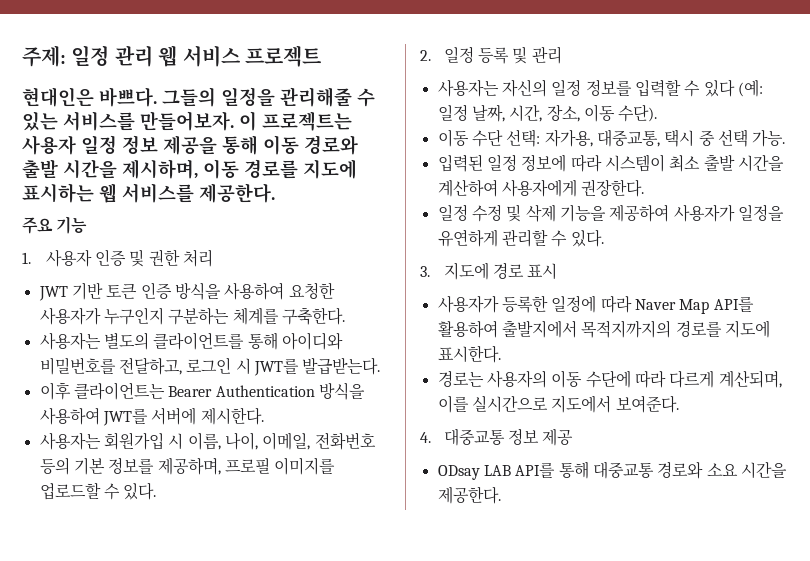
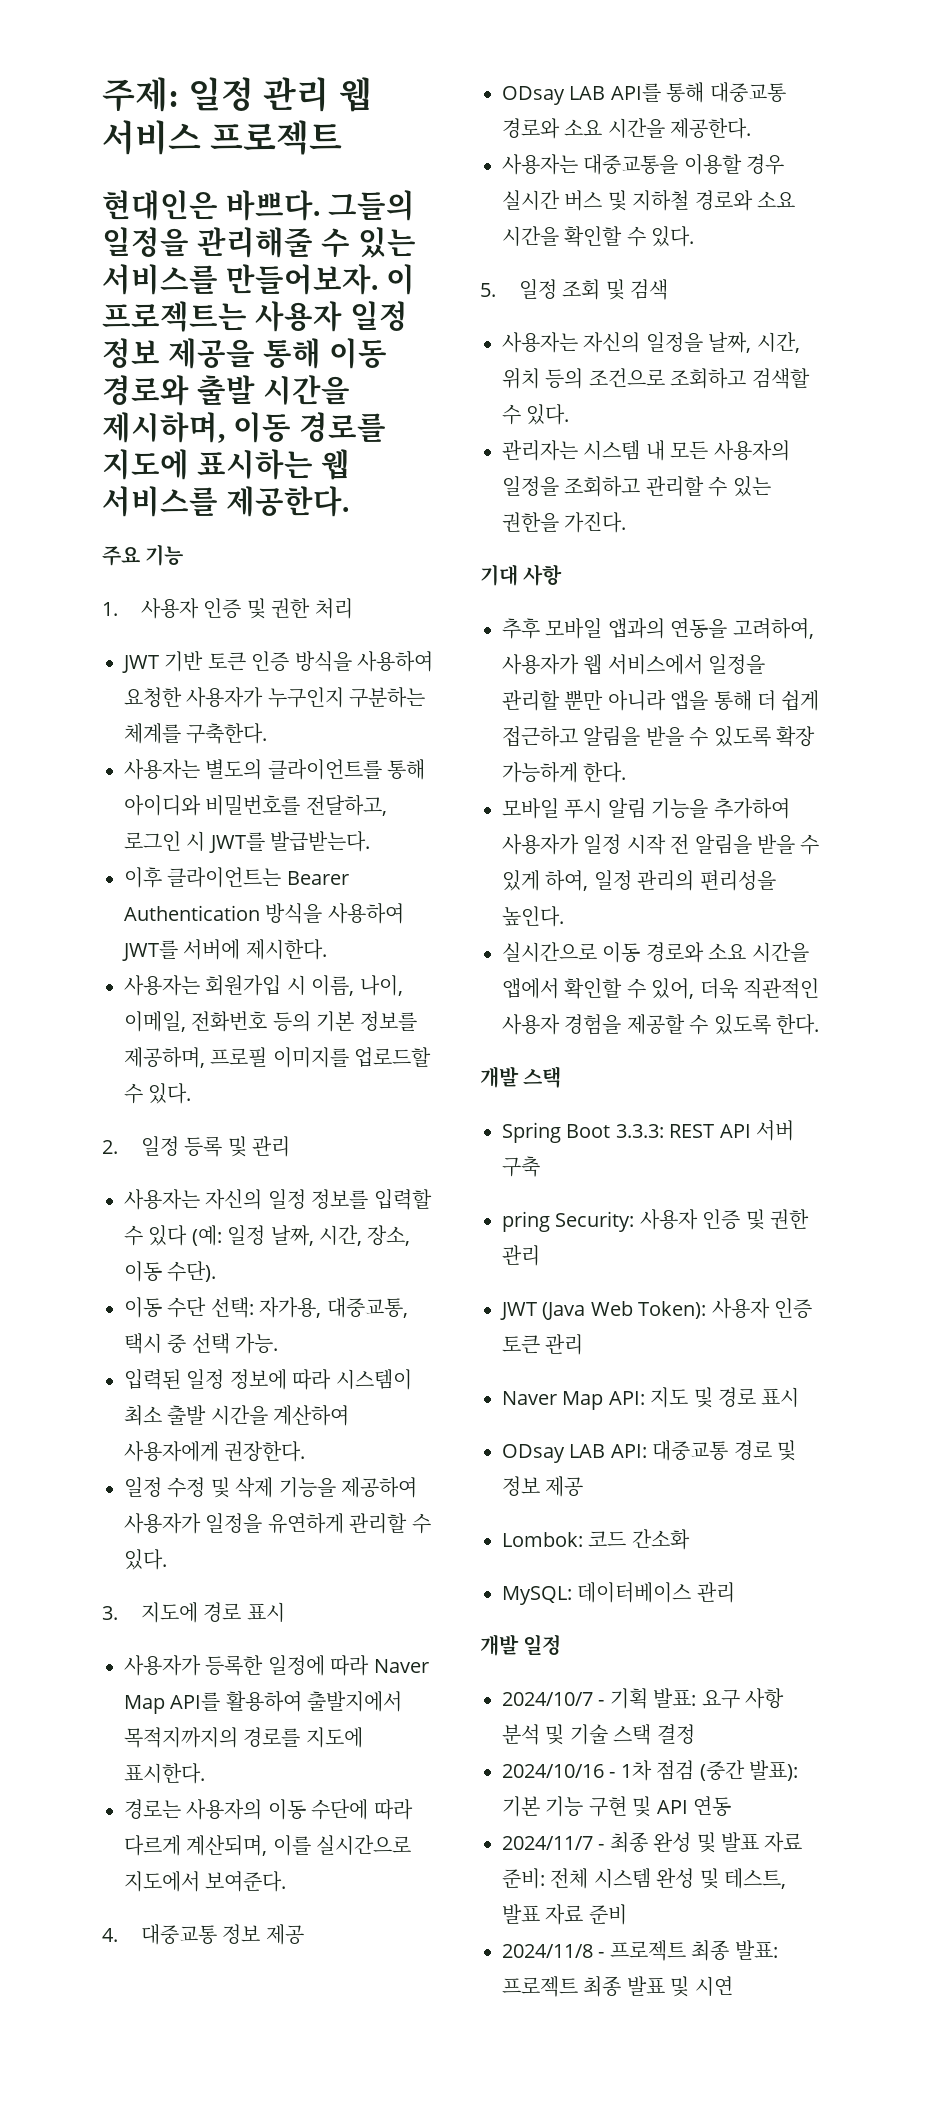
+ 사용자는 대중교통을 이용할 경우 실시간 버스 및 지하철 경로와 소요 시간을 확인할 수 있다.
+ 5. 일정 조회 및 검색
+ 사용자는 자신의 일정을 날짜, 시간, 위치 등의 조건으로 조회하고 검색할 수 있다.
+ 관리자는 시스템 내 모든 사용자의 일정을 조회하고 관리할 수 있는 권한을 가진다.
+ 기대 사항
+ 추후 모바일 앱과의 연동을 고려하여, 사용자가 웹 서비스에서 일정을 관리할 뿐만 아니라 앱을 통해 더 쉽게 접근하고 알림을 받을 수 있도록 확장 가능하게 한다.
+ 모바일 푸시 알림 기능을 추가하여 사용자가 일정 시작 전 알림을 받을 수 있게 하여, 일정 관리의 편리성을 높인다.
+ 실시간으로 이동 경로와 소요 시간을 앱에서 확인할 수 있어, 더욱 직관적인 사용자 경험을 제공할 수 있도록 한다.
+ 개발 스택
+ Spring Boot 3.3.3: REST API 서버 구축
+ pring Security: 사용자 인증 및 권한 관리
+ JWT (Java Web Token): 사용자 인증 토큰 관리
+ Naver Map API: 지도 및 경로 표시
+ ODsay LAB API: 대중교통 경로 및 정보 제공
+ Lombok: 코드 간소화
+ MySQL: 데이터베이스 관리
+ 개발 일정
+ 2024/10/7 - 기획 발표: 요구 사항 분석 및 기술 스택 결정
+ 2024/10/16 - 1차 점검 (중간 발표): 기본 기능 구현 및 API 연동
+ 2024/11/7 - 최종 완성 및 발표 자료 준비: 전체 시스템 완성 및 테스트, 발표 자료 준비
+ 2024/11/8 - 프로젝트 최종 발표: 프로젝트 최종 발표 및 시연

